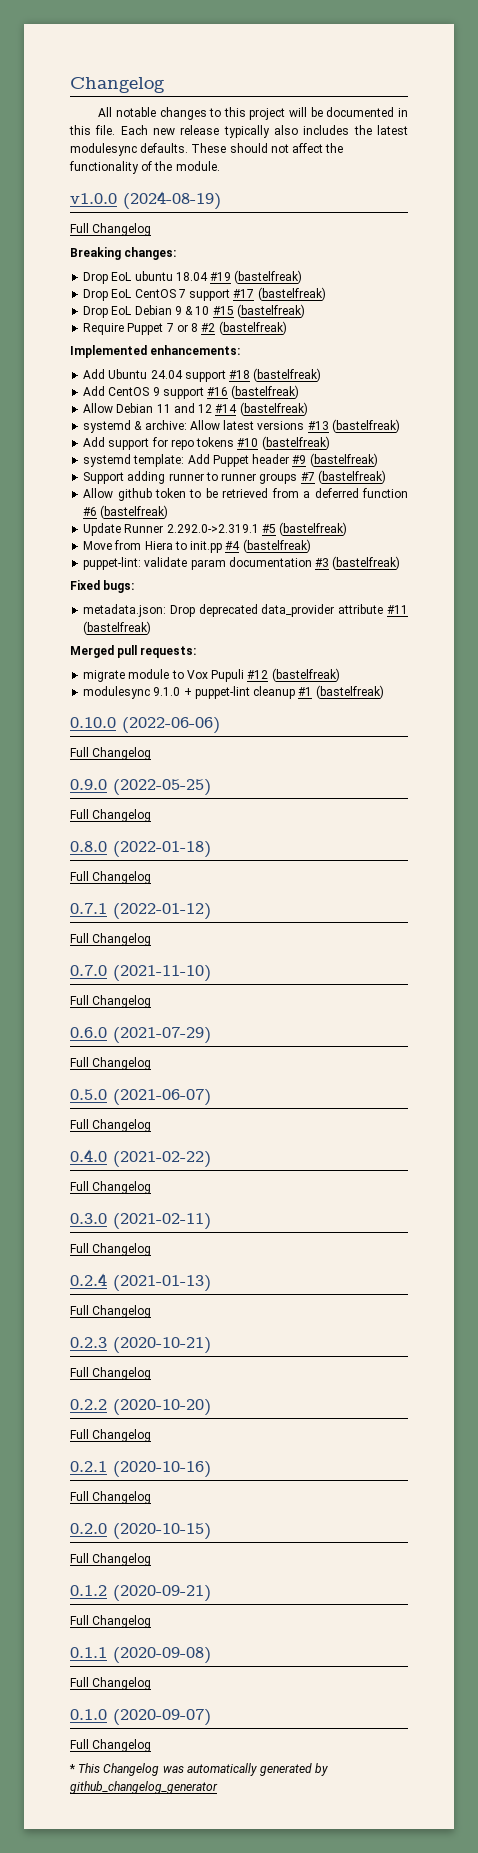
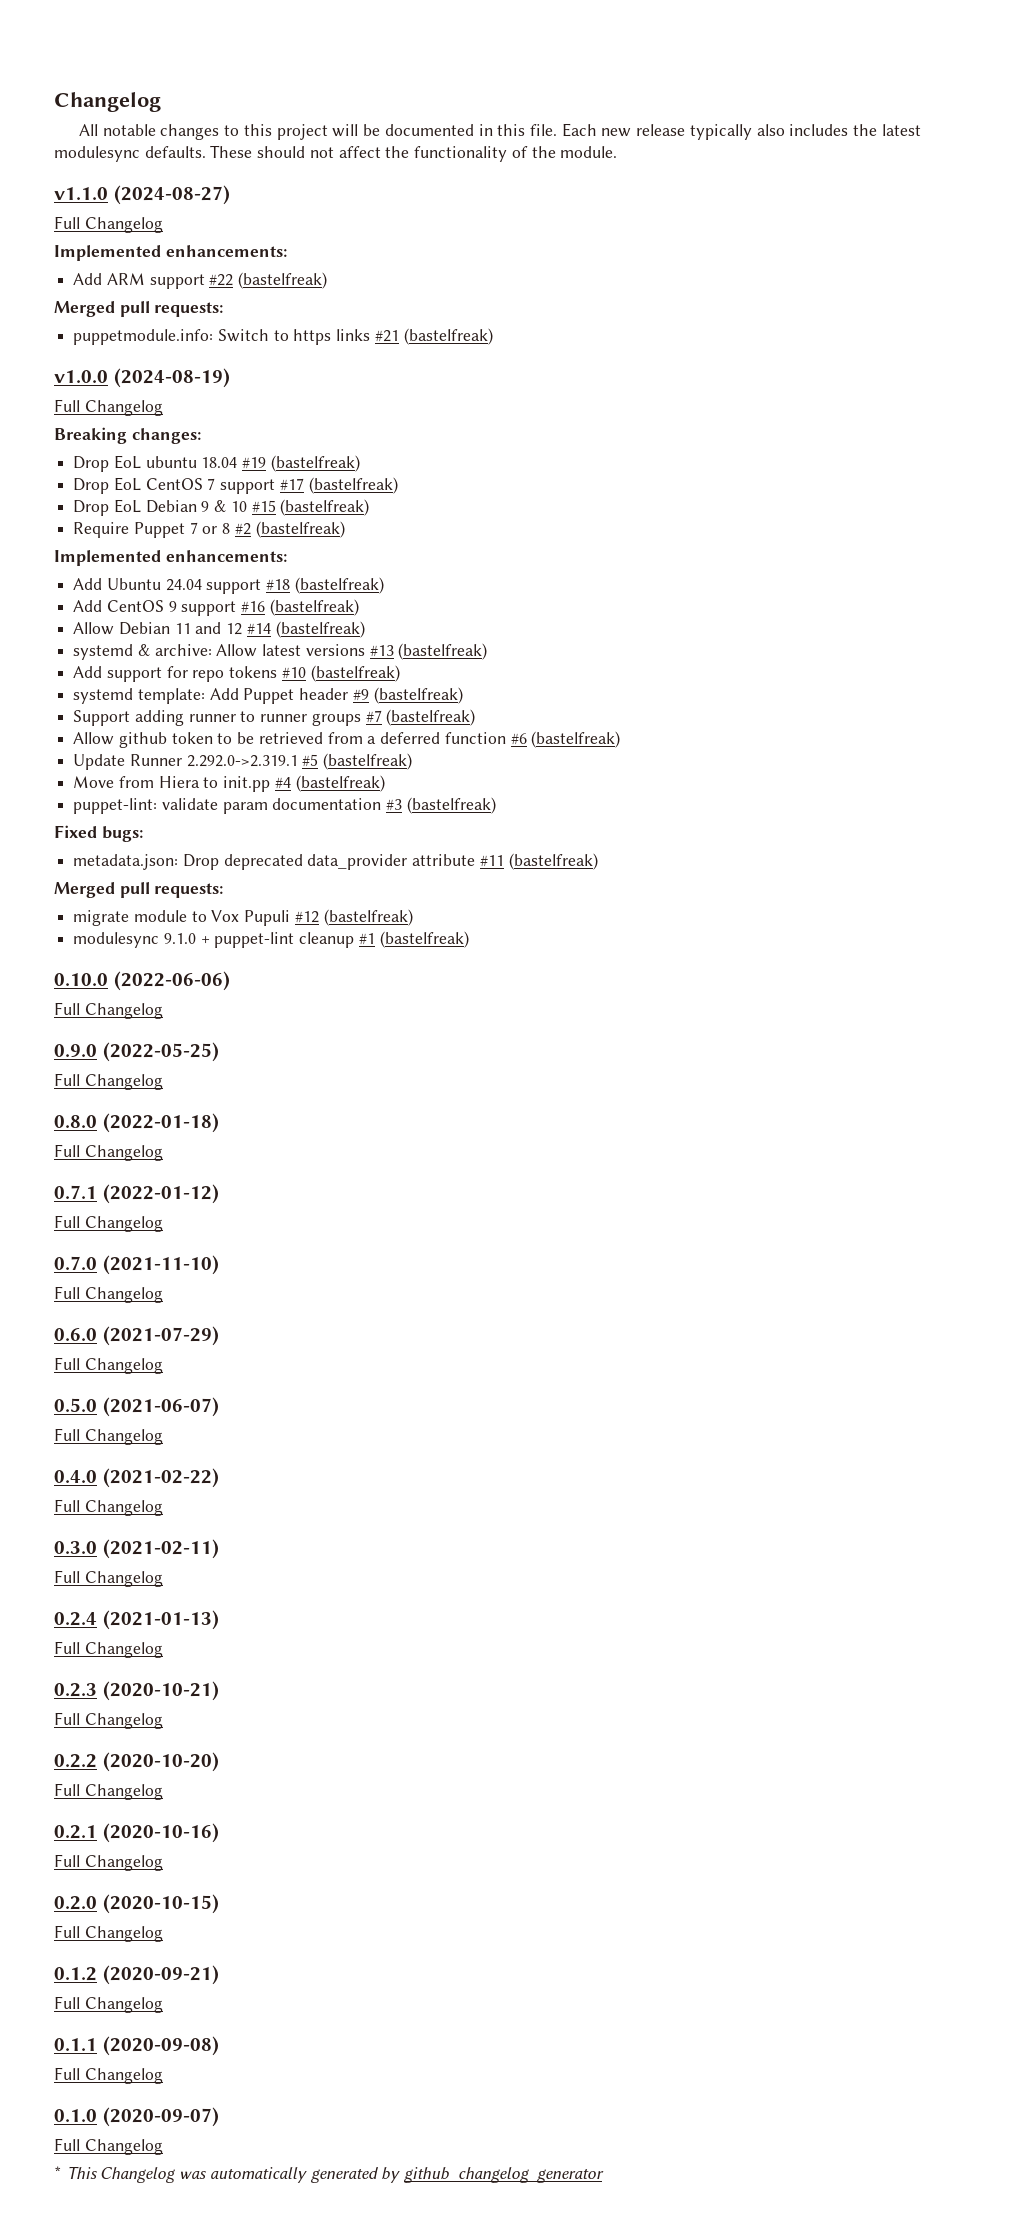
+ v1.1.0 (2024-08-27)
+ Full Changelog
+ Implemented enhancements:
+ Add ARM support #22 (bastelfreak)
+ Merged pull requests:
+ puppetmodule.info: Switch to https links #21 (bastelfreak)

